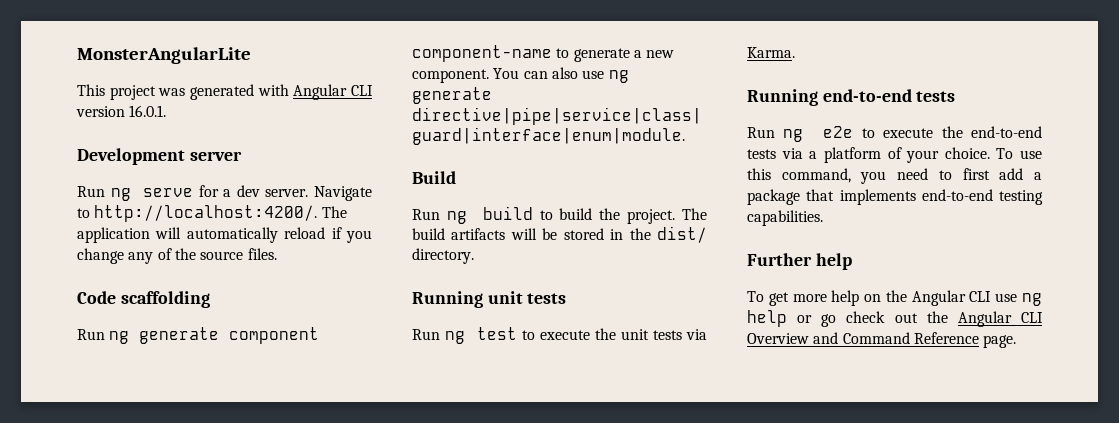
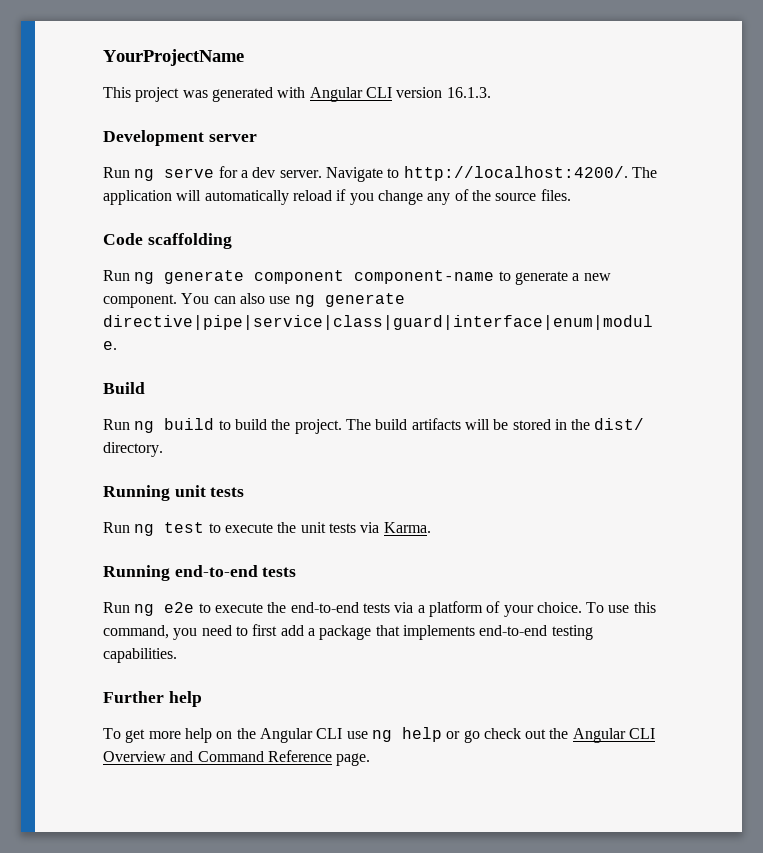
- MonsterAngularLite
+ YourProjectName
- This project was generated with Angular CLI version 16.0.1.
+ This project was generated with Angular CLI version 16.1.3.

